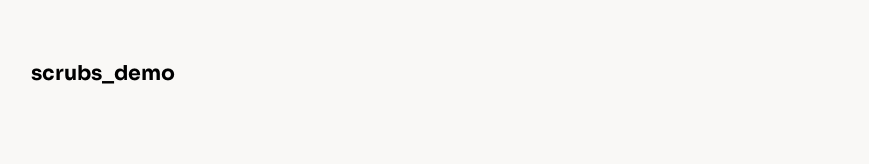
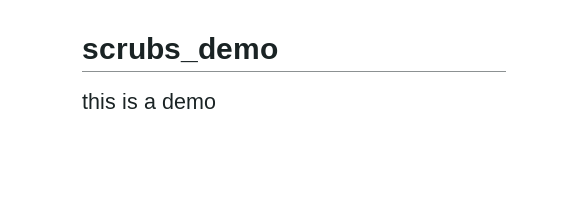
+ this is a demo

